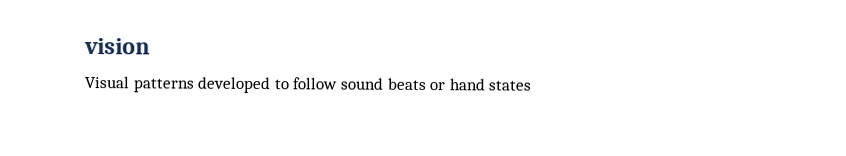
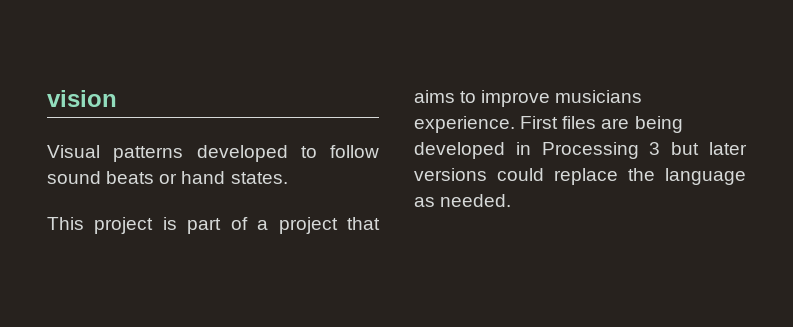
- Visual patterns developed to follow sound beats or hand states
+ Visual patterns developed to follow sound beats or hand states.
+ This project is part of a project that aims to improve musicians experience. First files are being developed in Processing 3 but later versions could replace the language as needed.

